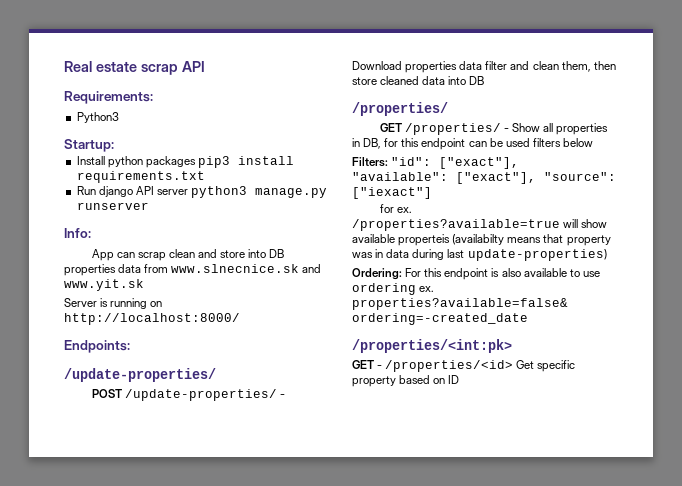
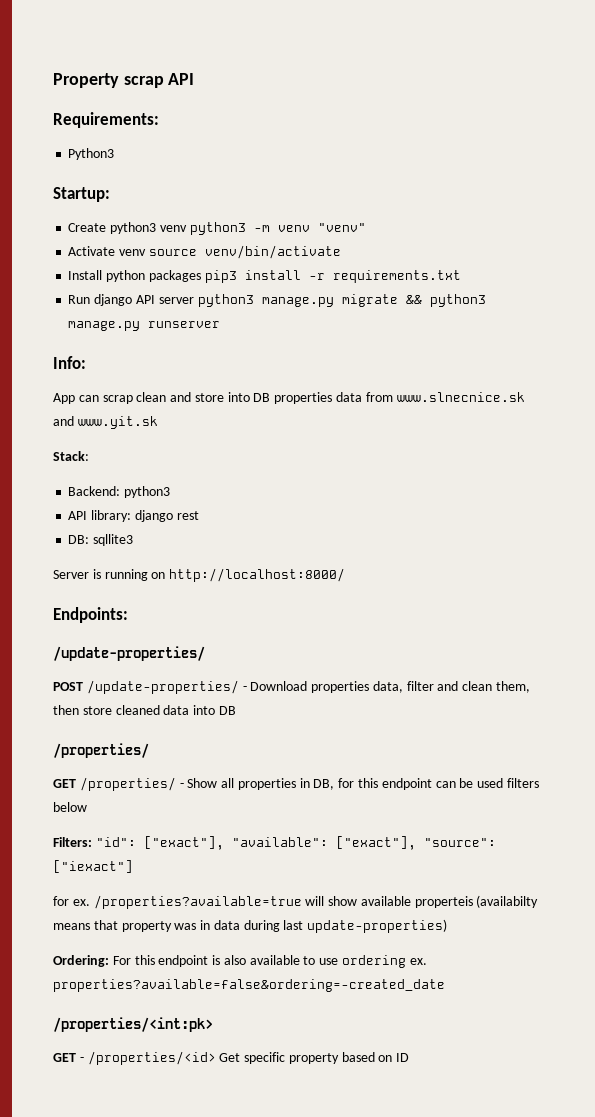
- Real estate scrap API
+ Property scrap API
+ Create python3 venv python3 -m venv "venv"
+ Activate venv source venv/bin/activate
- Install python packages pip3 install requirements.txt
+ Install python packages pip3 install -r requirements.txt
- Run django API server python3 manage.py runserver
+ Run django API server python3 manage.py migrate && python3 manage.py runserver
+ Stack:
+ Backend: python3
+ API library: django rest
+ DB: sqllite3
- POST /update-properties/ - Download properties data filter and clean them, then store cleaned data into DB
+ POST /update-properties/ - Download properties data, filter and clean them, then store cleaned data into DB

